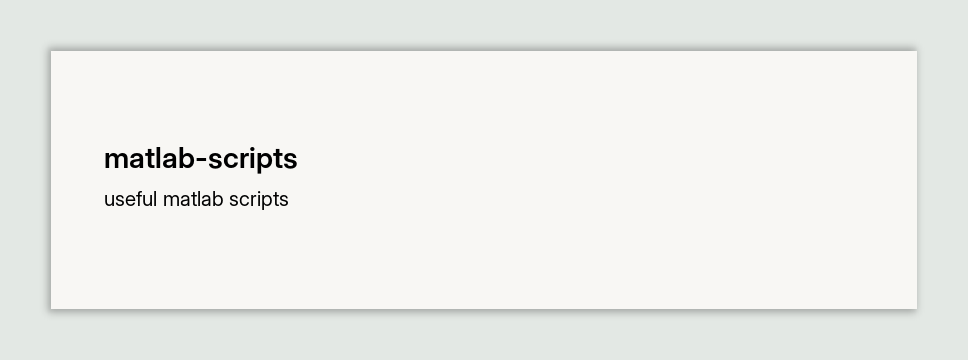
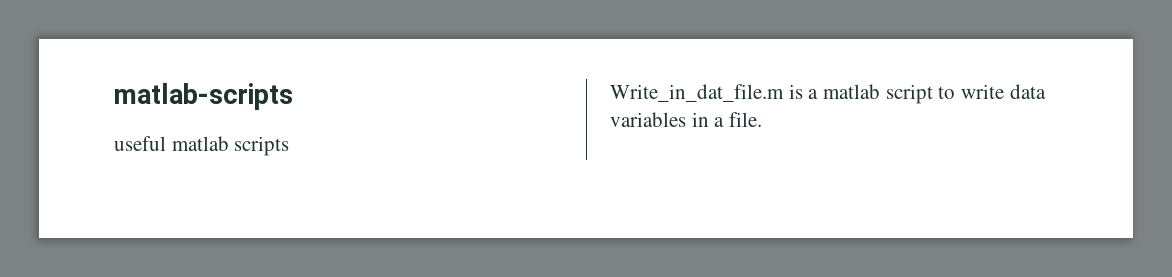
+ Write_in_dat_file.m is a matlab script to write data variables in a file.

